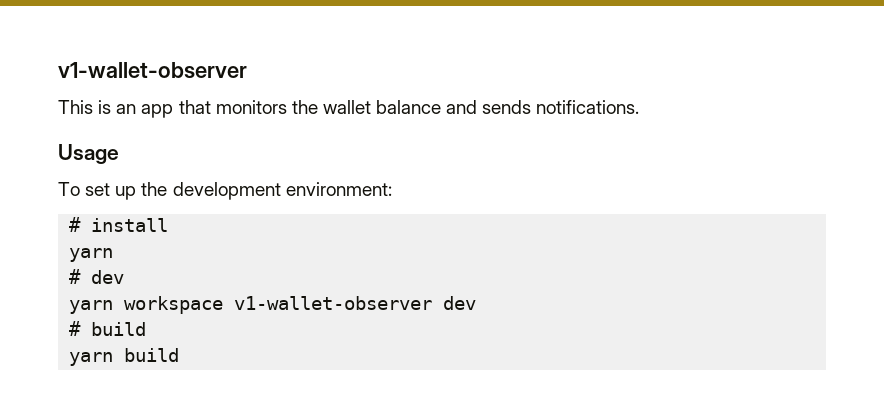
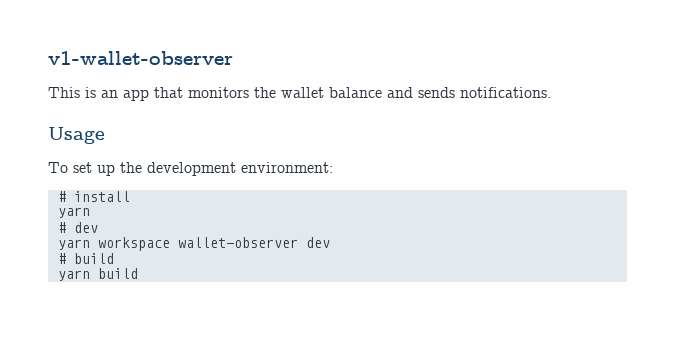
- yarn workspace v1-wallet-observer dev
+ yarn workspace wallet-observer dev

